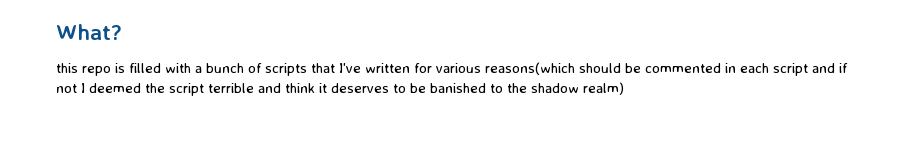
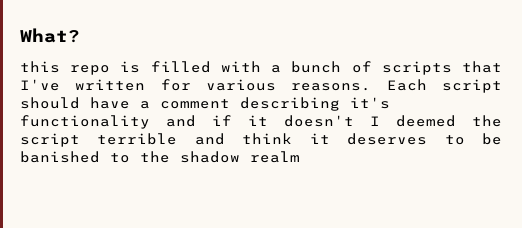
- this repo is filled with a bunch of scripts that I've written for various reasons(which should be commented in each script and if not I deemed the script terrible and think it deserves to be banished to the shadow realm)
+ this repo is filled with a bunch of scripts that I've written for various reasons. Each script should have a comment describing it's functionality and if it doesn't I deemed the script terrible and think it deserves to be banished to the shadow realm

